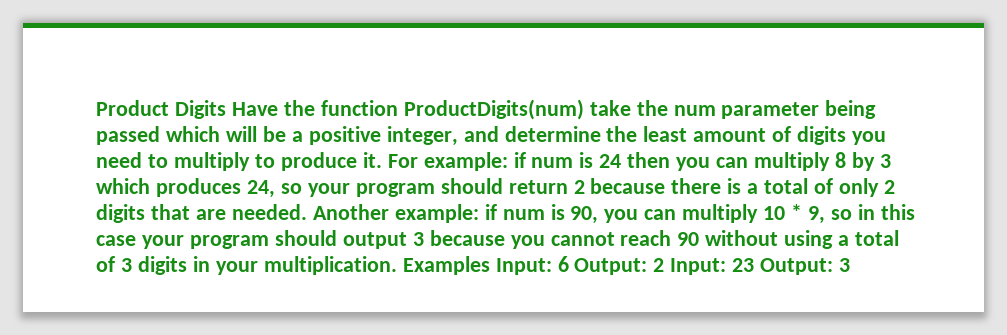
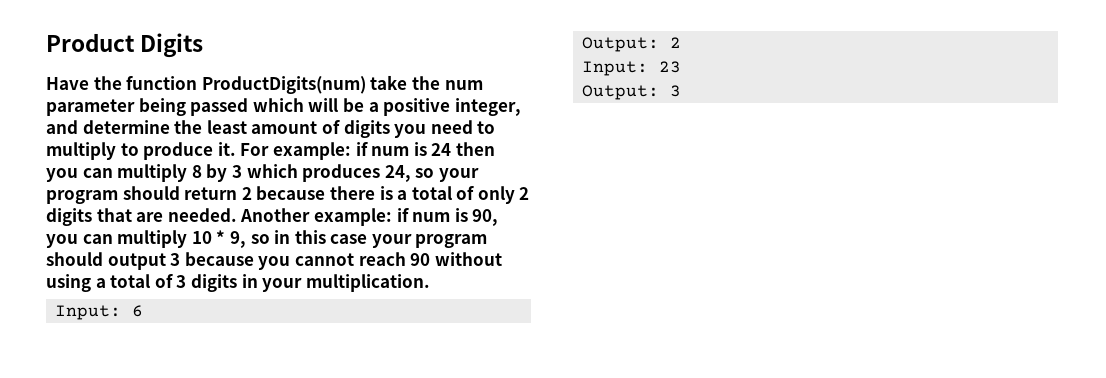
- Product Digits Have the function ProductDigits(num) take the num parameter being passed which will be a positive integer, and determine the least amount of digits you need to multiply to produce it.
+ Product Digits
+ Have the function ProductDigits(num) take the num parameter being passed which will be a positive integer, and determine the least amount of digits you need to multiply to produce it.
- Another example: if num is 90, you can multiply 10 * 9, so in this case your program should output 3 because you cannot reach 90 without using a total of 3 digits in your multiplication. Examples Input: 6 Output: 2 Input: 23 Output: 3
+ Another example: if num is 90, you can multiply 10 * 9, so in this case your program should output 3 because you cannot reach 90 without using a total of 3 digits in your multiplication.
+ Input: 6
+ Output: 2
+ Input: 23
+ Output: 3

